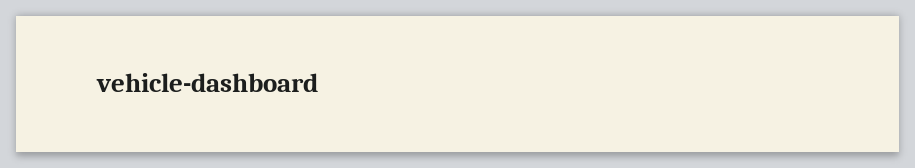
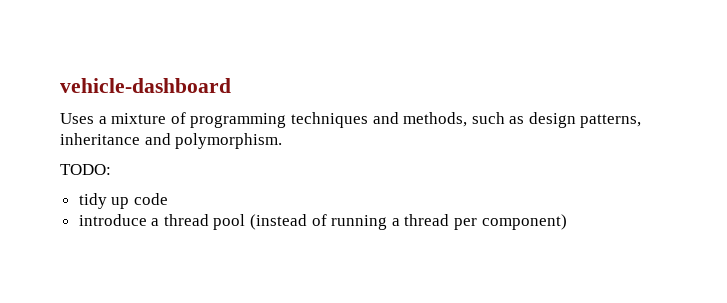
+ Uses a mixture of programming techniques and methods, such as design patterns, inheritance and polymorphism.
+ TODO:
+ tidy up code
+ introduce a thread pool (instead of running a thread per component)

